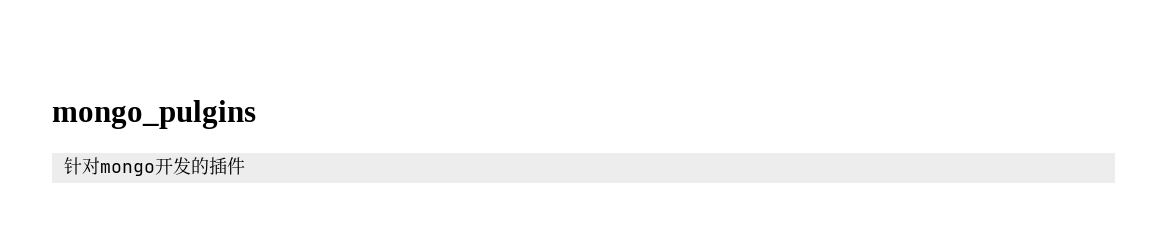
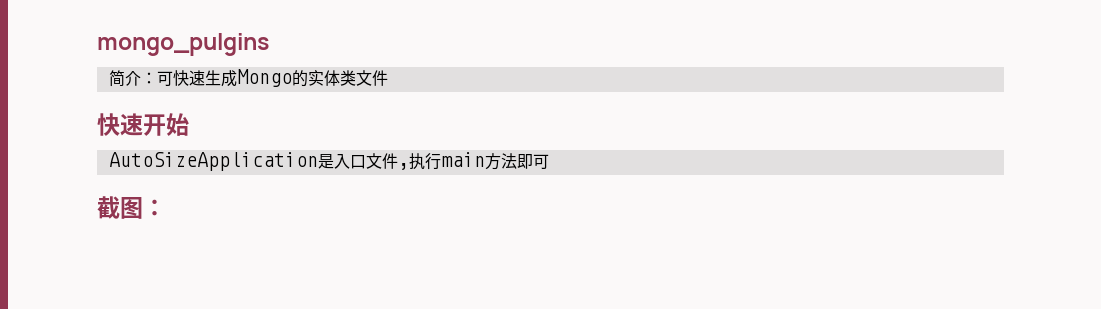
- 针对mongo开发的插件
+ 简介：可快速生成Mongo的实体类文件
+ 快速开始
+ AutoSizeApplication是入口文件,执行main方法即可
+ 截图：

